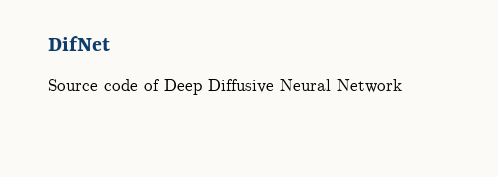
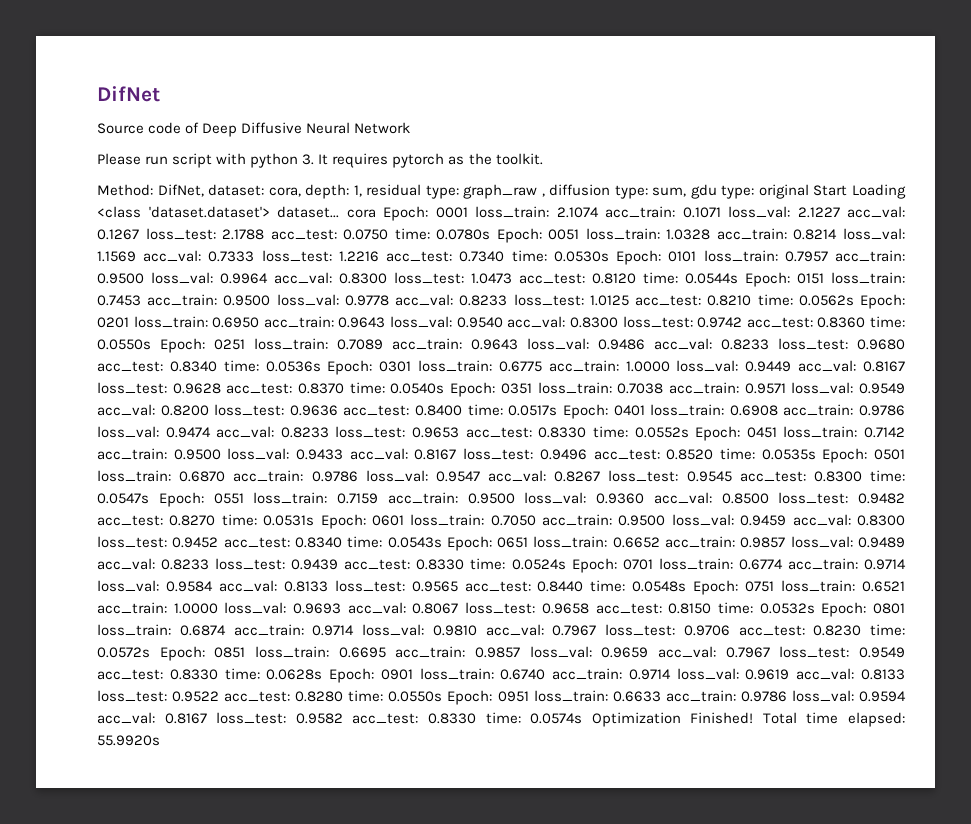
+ Please run script with python 3. It requires pytorch as the toolkit.
+ Method: DifNet, dataset: cora, depth: 1, residual type: graph_raw , diffusion type: sum, gdu type: original Start Loading <class 'dataset.dataset'> dataset... cora Epoch: 0001 loss_train: 2.1074 acc_train: 0.1071 loss_val: 2.1227 acc_val: 0.1267 loss_test: 2.1788 acc_test: 0.0750 time: 0.0780s Epoch: 0051 loss_train: 1.0328 acc_train: 0.8214 loss_val: 1.1569 acc_val: 0.7333 loss_test: 1.2216 acc_test: 0.7340 time: 0.0530s Epoch: 0101 loss_train: 0.7957 acc_train: 0.9500 loss_val: 0.9964 acc_val: 0.8300 loss_test: 1.0473 acc_test: 0.8120 time: 0.0544s Epoch: 0151 loss_train: 0.7453 acc_train: 0.9500 loss_val: 0.9778 acc_val: 0.8233 loss_test: 1.0125 acc_test: 0.8210 time: 0.0562s Epoch: 0201 loss_train: 0.6950 acc_train: 0.9643 loss_val: 0.9540 acc_val: 0.8300 loss_test: 0.9742 acc_test: 0.8360 time: 0.0550s Epoch: 0251 loss_train: 0.7089 acc_train: 0.9643 loss_val: 0.9486 acc_val: 0.8233 loss_test: 0.9680 acc_test: 0.8340 time: 0.0536s Epoch: 0301 loss_train: 0.6775 acc_train: 1.0000 loss_val: 0.9449 acc_val: 0.8167 loss_test: 0.9628 acc_test: 0.8370 time: 0.0540s Epoch: 0351 loss_train: 0.7038 acc_train: 0.9571 loss_val: 0.9549 acc_val: 0.8200 loss_test: 0.9636 acc_test: 0.8400 time: 0.0517s Epoch: 0401 loss_train: 0.6908 acc_train: 0.9786 loss_val: 0.9474 acc_val: 0.8233 loss_test: 0.9653 acc_test: 0.8330 time: 0.0552s Epoch: 0451 loss_train: 0.7142 acc_train: 0.9500 loss_val: 0.9433 acc_val: 0.8167 loss_test: 0.9496 acc_test: 0.8520 time: 0.0535s Epoch: 0501 loss_train: 0.6870 acc_train: 0.9786 loss_val: 0.9547 acc_val: 0.8267 loss_test: 0.9545 acc_test: 0.8300 time: 0.0547s Epoch: 0551 loss_train: 0.7159 acc_train: 0.9500 loss_val: 0.9360 acc_val: 0.8500 loss_test: 0.9482 acc_test: 0.8270 time: 0.0531s Epoch: 0601 loss_train: 0.7050 acc_train: 0.9500 loss_val: 0.9459 acc_val: 0.8300 loss_test: 0.9452 acc_test: 0.8340 time: 0.0543s Epoch: 0651 loss_train: 0.6652 acc_train: 0.9857 loss_val: 0.9489 acc_val: 0.8233 loss_test: 0.9439 acc_test: 0.8330 time: 0.0524s Epoch: 0701 loss_train: 0.6774 acc_train: 0.9714 loss_val: 0.9584 acc_val: 0.8133 loss_test: 0.9565 acc_test: 0.8440 time: 0.0548s Epoch: 0751 loss_train: 0.6521 acc_train: 1.0000 loss_val: 0.9693 acc_val: 0.8067 loss_test: 0.9658 acc_test: 0.8150 time: 0.0532s Epoch: 0801 loss_train: 0.6874 acc_train: 0.9714 loss_val: 0.9810 acc_val: 0.7967 loss_test: 0.9706 acc_test: 0.8230 time: 0.0572s Epoch: 0851 loss_train: 0.6695 acc_train: 0.9857 loss_val: 0.9659 acc_val: 0.7967 loss_test: 0.9549 acc_test: 0.8330 time: 0.0628s Epoch: 0901 loss_train: 0.6740 acc_train: 0.9714 loss_val: 0.9619 acc_val: 0.8133 loss_test: 0.9522 acc_test: 0.8280 time: 0.0550s Epoch: 0951 loss_train: 0.6633 acc_train: 0.9786 loss_val: 0.9594 acc_val: 0.8167 loss_test: 0.9582 acc_test: 0.8330 time: 0.0574s Optimization Finished! Total time elapsed: 55.9920s

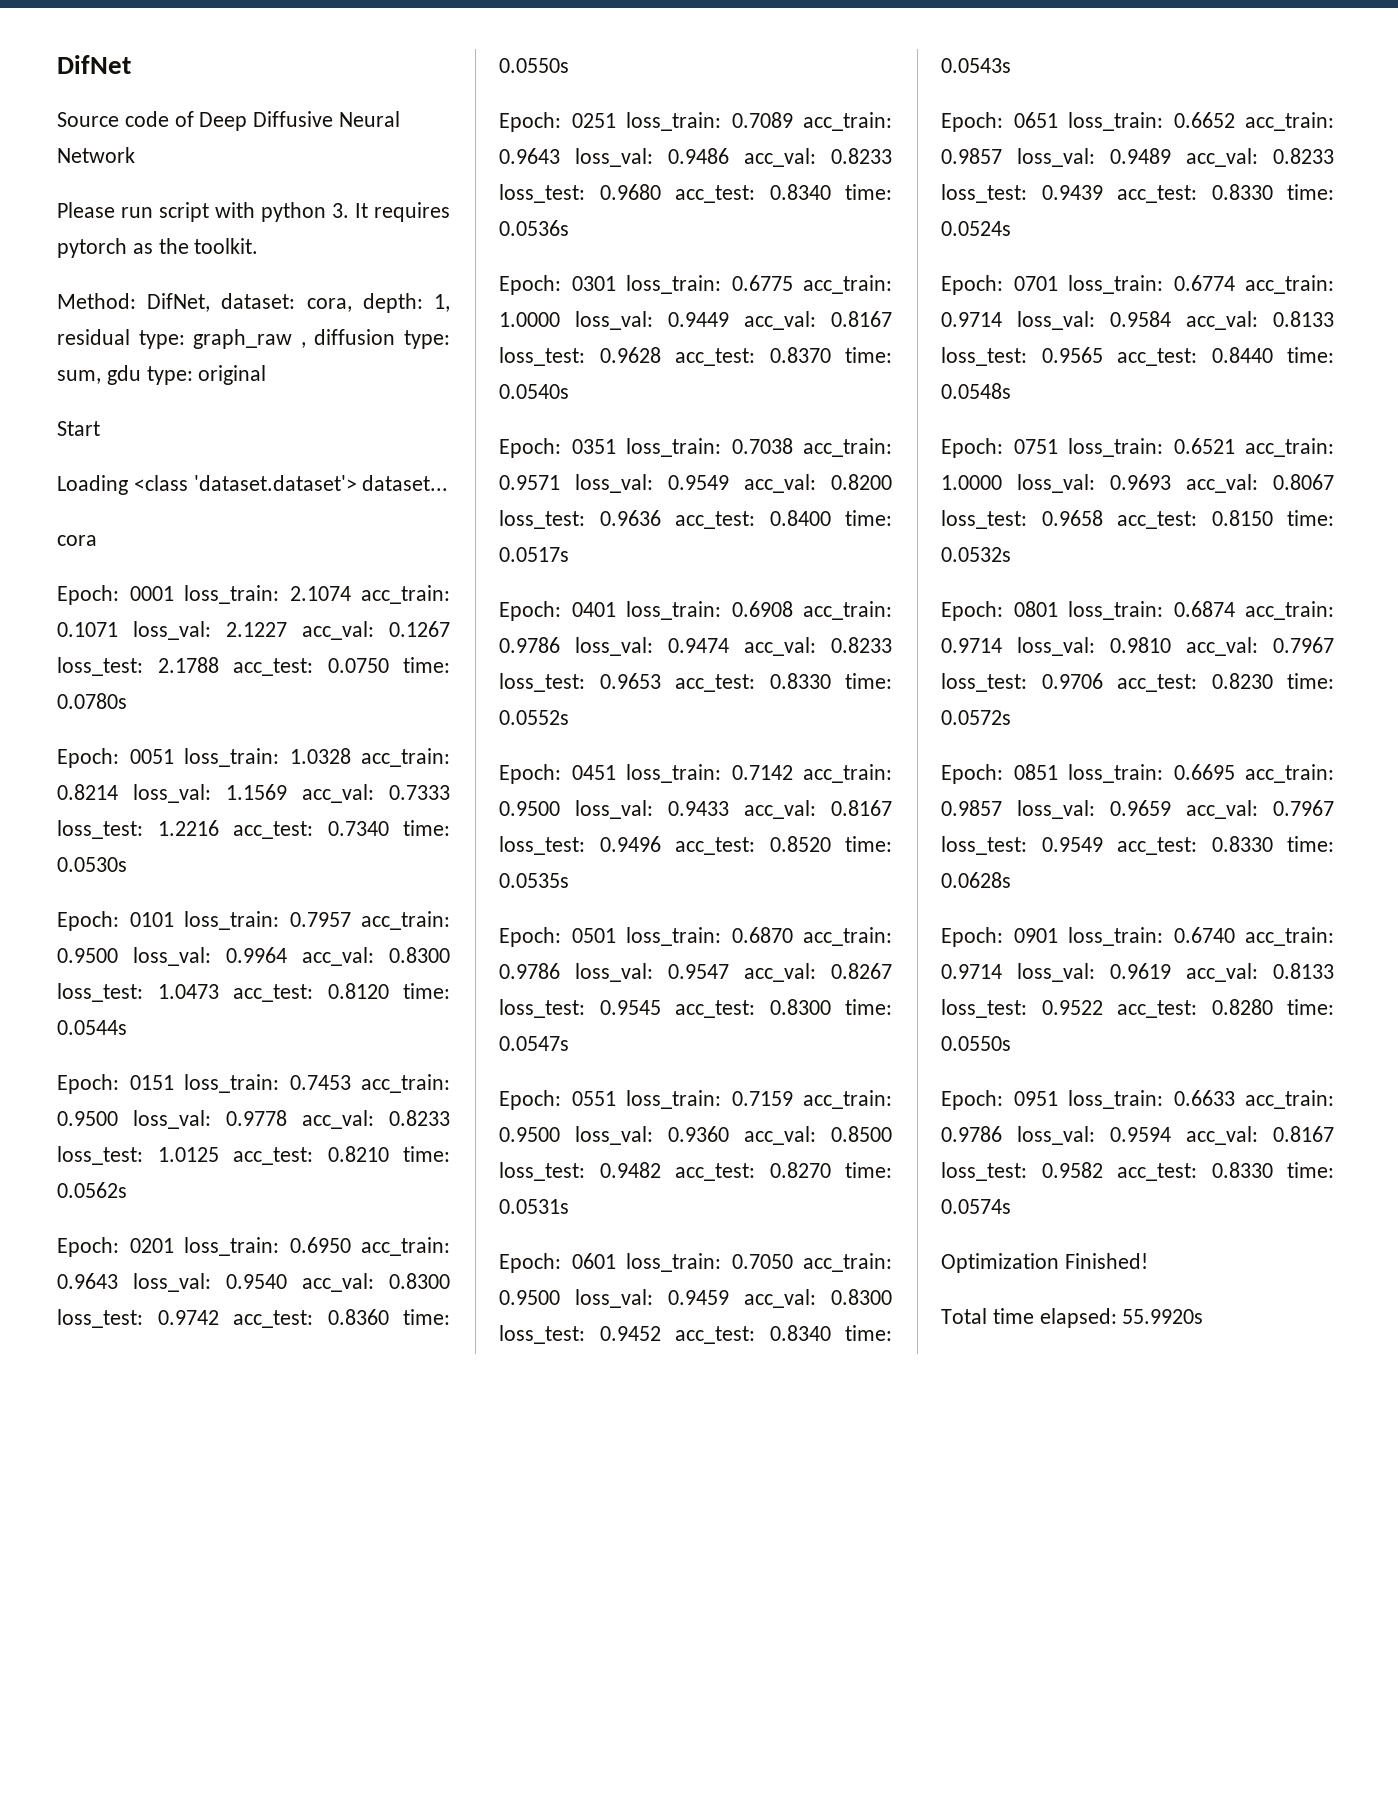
- original Start Loading <class 'dataset.dataset'> dataset... cora Epoch:
+ original
+ Start
+ Loading <class 'dataset.dataset'> dataset...
+ cora
+ Epoch:
- 0.0780s Epoch:
+ 0.0780s
+ Epoch:
- 0.0530s Epoch:
+ 0.0530s
+ Epoch:
- 0.0544s Epoch:
+ 0.0544s
+ Epoch:
- 0.0562s Epoch:
+ 0.0562s
+ Epoch:
- 0.8360 time: 0.0550s Epoch:
+ 0.8360 time: 0.0550s
+ Epoch:
- 0.0536s Epoch:
+ 0.0536s
+ Epoch:
- 0.0540s Epoch:
+ 0.0540s
+ Epoch:
- 0.0517s Epoch:
+ 0.0517s
+ Epoch:
- 0.0552s Epoch:
+ 0.0552s
+ Epoch:
- 0.0535s Epoch:
+ 0.0535s
+ Epoch:
- 0.0547s Epoch:
+ 0.0547s
+ Epoch:
- 0.0531s Epoch:
+ 0.0531s
+ Epoch:
- 0.0543s Epoch:
+ 0.0543s
+ Epoch:
- 0.0524s Epoch:
+ 0.0524s
+ Epoch:
- 0.0548s Epoch:
+ 0.0548s
+ Epoch:
- 0.0532s Epoch:
+ 0.0532s
+ Epoch:
- 0.0572s Epoch:
+ 0.0572s
+ Epoch:
- 0.0628s Epoch:
+ 0.0628s
+ Epoch:
- 0.8280 time: 0.0550s Epoch:
+ 0.8280 time: 0.0550s
+ Epoch:
- 0.0574s Optimization Finished! Total time elapsed:
+ 0.0574s
+ Optimization Finished!
+ Total time elapsed:

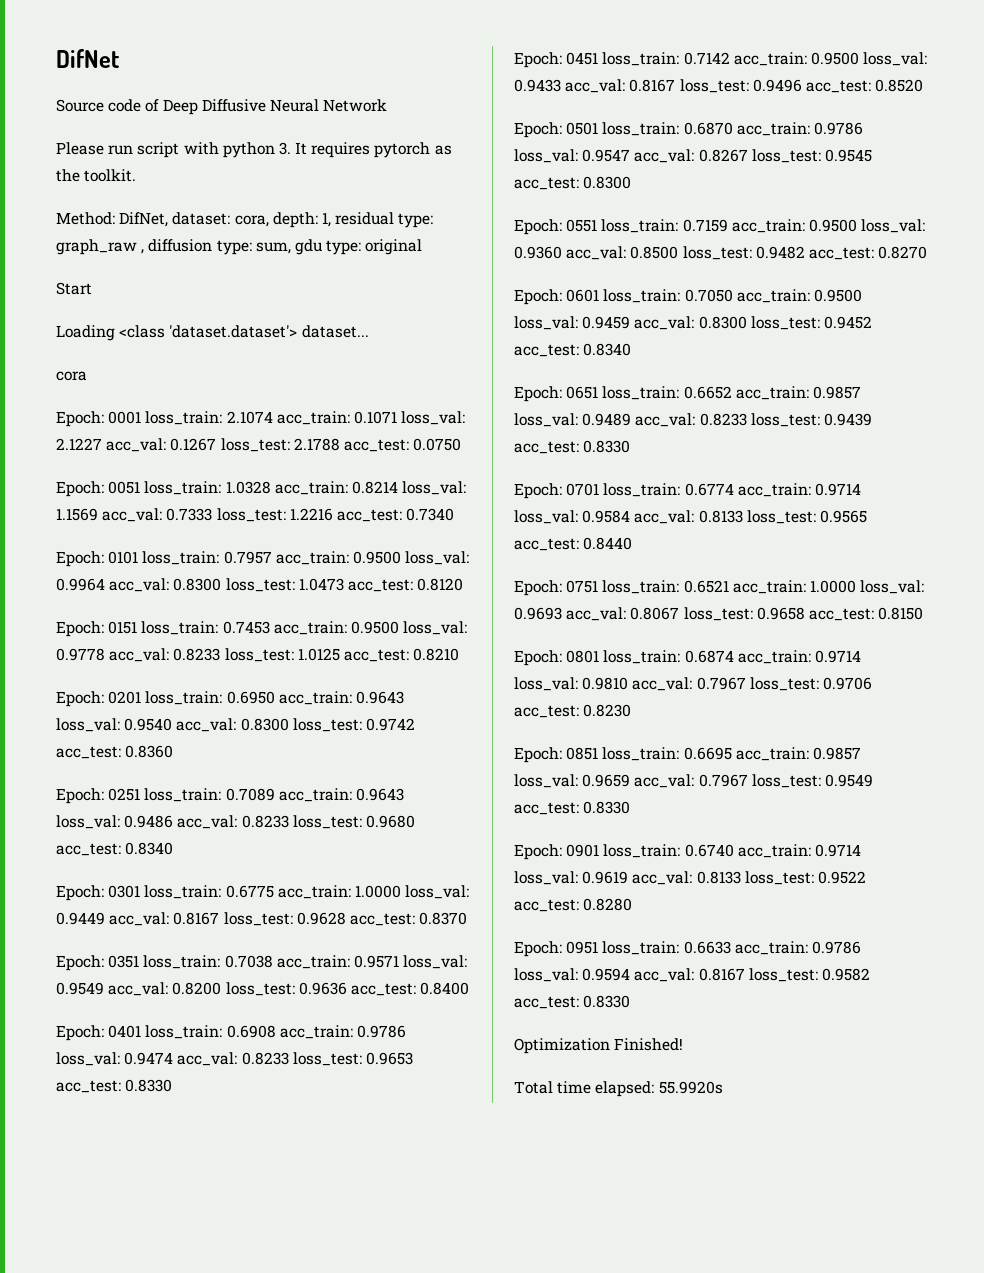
- Epoch: 0001 loss_train: 2.1074 acc_train: 0.1071 loss_val: 2.1227 acc_val: 0.1267 loss_test: 2.1788 acc_test: 0.0750 time: 0.0780s
+ Epoch: 0001 loss_train: 2.1074 acc_train: 0.1071 loss_val: 2.1227 acc_val: 0.1267 loss_test: 2.1788 acc_test: 0.0750
- Epoch: 0051 loss_train: 1.0328 acc_train: 0.8214 loss_val: 1.1569 acc_val: 0.7333 loss_test: 1.2216 acc_test: 0.7340 time: 0.0530s
+ Epoch: 0051 loss_train: 1.0328 acc_train: 0.8214 loss_val: 1.1569 acc_val: 0.7333 loss_test: 1.2216 acc_test: 0.7340
- Epoch: 0101 loss_train: 0.7957 acc_train: 0.9500 loss_val: 0.9964 acc_val: 0.8300 loss_test: 1.0473 acc_test: 0.8120 time: 0.0544s
+ Epoch: 0101 loss_train: 0.7957 acc_train: 0.9500 loss_val: 0.9964 acc_val: 0.8300 loss_test: 1.0473 acc_test: 0.8120
- Epoch: 0151 loss_train: 0.7453 acc_train: 0.9500 loss_val: 0.9778 acc_val: 0.8233 loss_test: 1.0125 acc_test: 0.8210 time: 0.0562s
+ Epoch: 0151 loss_train: 0.7453 acc_train: 0.9500 loss_val: 0.9778 acc_val: 0.8233 loss_test: 1.0125 acc_test: 0.8210
- Epoch: 0201 loss_train: 0.6950 acc_train: 0.9643 loss_val: 0.9540 acc_val: 0.8300 loss_test: 0.9742 acc_test: 0.8360 time: 0.0550s
+ Epoch: 0201 loss_train: 0.6950 acc_train: 0.9643 loss_val: 0.9540 acc_val: 0.8300 loss_test: 0.9742 acc_test: 0.8360
- Epoch: 0251 loss_train: 0.7089 acc_train: 0.9643 loss_val: 0.9486 acc_val: 0.8233 loss_test: 0.9680 acc_test: 0.8340 time: 0.0536s
+ Epoch: 0251 loss_train: 0.7089 acc_train: 0.9643 loss_val: 0.9486 acc_val: 0.8233 loss_test: 0.9680 acc_test: 0.8340
- Epoch: 0301 loss_train: 0.6775 acc_train: 1.0000 loss_val: 0.9449 acc_val: 0.8167 loss_test: 0.9628 acc_test: 0.8370 time: 0.0540s
+ Epoch: 0301 loss_train: 0.6775 acc_train: 1.0000 loss_val: 0.9449 acc_val: 0.8167 loss_test: 0.9628 acc_test: 0.8370
- Epoch: 0351 loss_train: 0.7038 acc_train: 0.9571 loss_val: 0.9549 acc_val: 0.8200 loss_test: 0.9636 acc_test: 0.8400 time: 0.0517s
+ Epoch: 0351 loss_train: 0.7038 acc_train: 0.9571 loss_val: 0.9549 acc_val: 0.8200 loss_test: 0.9636 acc_test: 0.8400
- Epoch: 0401 loss_train: 0.6908 acc_train: 0.9786 loss_val: 0.9474 acc_val: 0.8233 loss_test: 0.9653 acc_test: 0.8330 time: 0.0552s
+ Epoch: 0401 loss_train: 0.6908 acc_train: 0.9786 loss_val: 0.9474 acc_val: 0.8233 loss_test: 0.9653 acc_test: 0.8330
- Epoch: 0451 loss_train: 0.7142 acc_train: 0.9500 loss_val: 0.9433 acc_val: 0.8167 loss_test: 0.9496 acc_test: 0.8520 time: 0.0535s
+ Epoch: 0451 loss_train: 0.7142 acc_train: 0.9500 loss_val: 0.9433 acc_val: 0.8167 loss_test: 0.9496 acc_test: 0.8520
- Epoch: 0501 loss_train: 0.6870 acc_train: 0.9786 loss_val: 0.9547 acc_val: 0.8267 loss_test: 0.9545 acc_test: 0.8300 time: 0.0547s
+ Epoch: 0501 loss_train: 0.6870 acc_train: 0.9786 loss_val: 0.9547 acc_val: 0.8267 loss_test: 0.9545 acc_test: 0.8300
- Epoch: 0551 loss_train: 0.7159 acc_train: 0.9500 loss_val: 0.9360 acc_val: 0.8500 loss_test: 0.9482 acc_test: 0.8270 time: 0.0531s
+ Epoch: 0551 loss_train: 0.7159 acc_train: 0.9500 loss_val: 0.9360 acc_val: 0.8500 loss_test: 0.9482 acc_test: 0.8270
- Epoch: 0601 loss_train: 0.7050 acc_train: 0.9500 loss_val: 0.9459 acc_val: 0.8300 loss_test: 0.9452 acc_test: 0.8340 time: 0.0543s
+ Epoch: 0601 loss_train: 0.7050 acc_train: 0.9500 loss_val: 0.9459 acc_val: 0.8300 loss_test: 0.9452 acc_test: 0.8340
- Epoch: 0651 loss_train: 0.6652 acc_train: 0.9857 loss_val: 0.9489 acc_val: 0.8233 loss_test: 0.9439 acc_test: 0.8330 time: 0.0524s
+ Epoch: 0651 loss_train: 0.6652 acc_train: 0.9857 loss_val: 0.9489 acc_val: 0.8233 loss_test: 0.9439 acc_test: 0.8330
- Epoch: 0701 loss_train: 0.6774 acc_train: 0.9714 loss_val: 0.9584 acc_val: 0.8133 loss_test: 0.9565 acc_test: 0.8440 time: 0.0548s
+ Epoch: 0701 loss_train: 0.6774 acc_train: 0.9714 loss_val: 0.9584 acc_val: 0.8133 loss_test: 0.9565 acc_test: 0.8440
- Epoch: 0751 loss_train: 0.6521 acc_train: 1.0000 loss_val: 0.9693 acc_val: 0.8067 loss_test: 0.9658 acc_test: 0.8150 time: 0.0532s
+ Epoch: 0751 loss_train: 0.6521 acc_train: 1.0000 loss_val: 0.9693 acc_val: 0.8067 loss_test: 0.9658 acc_test: 0.8150
- Epoch: 0801 loss_train: 0.6874 acc_train: 0.9714 loss_val: 0.9810 acc_val: 0.7967 loss_test: 0.9706 acc_test: 0.8230 time: 0.0572s
+ Epoch: 0801 loss_train: 0.6874 acc_train: 0.9714 loss_val: 0.9810 acc_val: 0.7967 loss_test: 0.9706 acc_test: 0.8230
- Epoch: 0851 loss_train: 0.6695 acc_train: 0.9857 loss_val: 0.9659 acc_val: 0.7967 loss_test: 0.9549 acc_test: 0.8330 time: 0.0628s
+ Epoch: 0851 loss_train: 0.6695 acc_train: 0.9857 loss_val: 0.9659 acc_val: 0.7967 loss_test: 0.9549 acc_test: 0.8330
- Epoch: 0901 loss_train: 0.6740 acc_train: 0.9714 loss_val: 0.9619 acc_val: 0.8133 loss_test: 0.9522 acc_test: 0.8280 time: 0.0550s
+ Epoch: 0901 loss_train: 0.6740 acc_train: 0.9714 loss_val: 0.9619 acc_val: 0.8133 loss_test: 0.9522 acc_test: 0.8280
- Epoch: 0951 loss_train: 0.6633 acc_train: 0.9786 loss_val: 0.9594 acc_val: 0.8167 loss_test: 0.9582 acc_test: 0.8330 time: 0.0574s
+ Epoch: 0951 loss_train: 0.6633 acc_train: 0.9786 loss_val: 0.9594 acc_val: 0.8167 loss_test: 0.9582 acc_test: 0.8330

